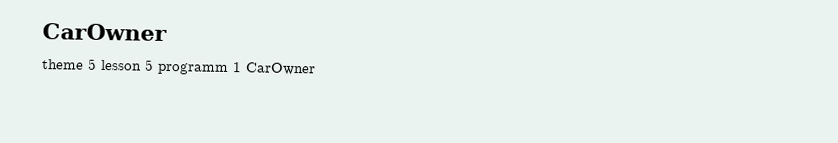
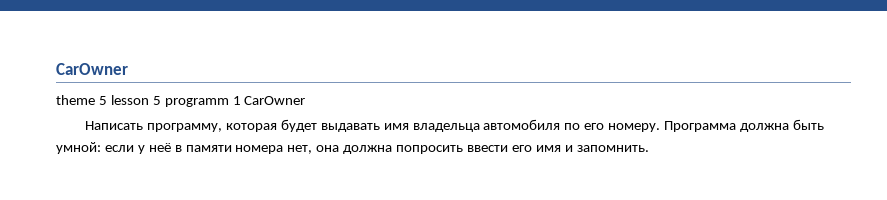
+ Написать программу, которая будет выдавать имя владельца автомобиля по его номеру. Программа должна быть умной: если у неё в памяти номера нет, она должна попросить ввести его имя и запомнить.

